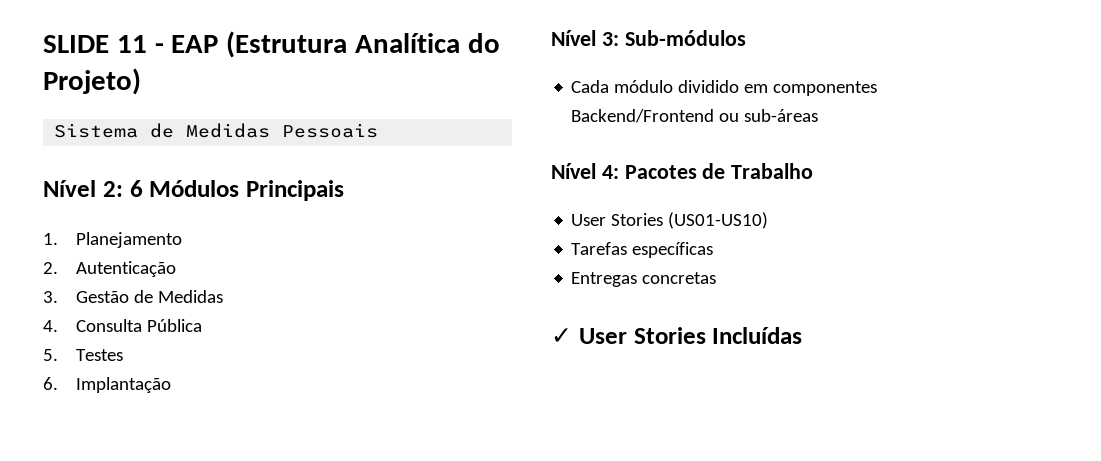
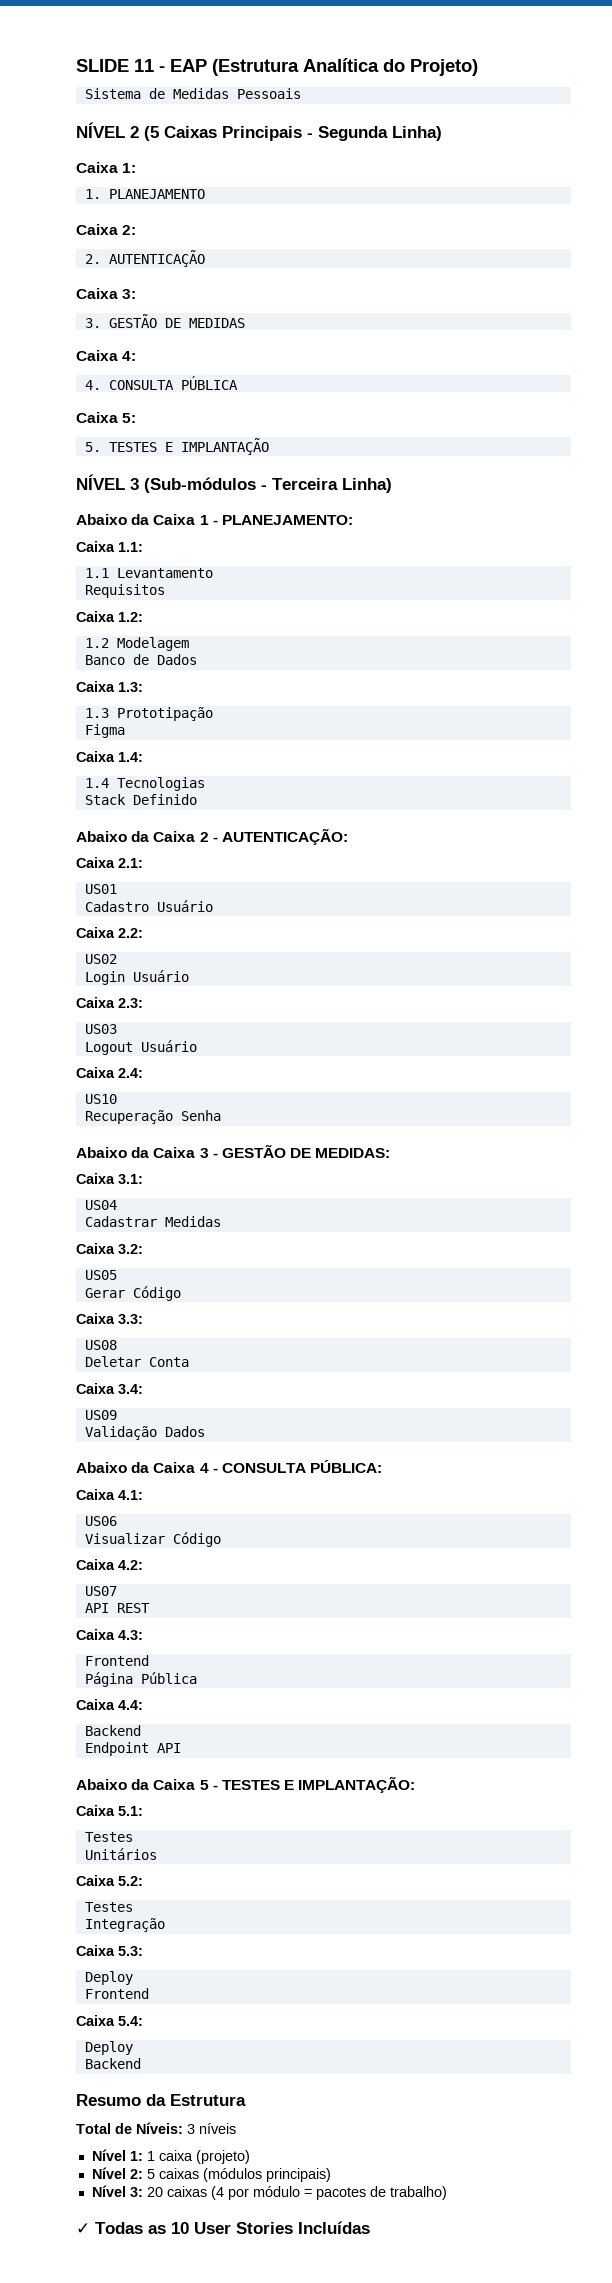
- Nível 2: 6 Módulos Principais
- 1. Planejamento
- 2. Autenticação
- 3. Gestão de Medidas
- 4. Consulta Pública
- 5. Testes
- 6. Implantação
- Nível 3: Sub-módulos
- Cada módulo dividido em componentes Backend/Frontend ou sub-áreas
- Nível 4: Pacotes de Trabalho
- User Stories (US01-US10)
- Tarefas específicas
- Entregas concretas
- ✓ User Stories Incluídas
+ NÍVEL 2 (5 Caixas Principais - Segunda Linha)
+ Caixa 1:
+ 1. PLANEJAMENTO
+ Caixa 2:
+ 2. AUTENTICAÇÃO
+ Caixa 3:
+ 3. GESTÃO DE MEDIDAS
+ Caixa 4:
+ 4. CONSULTA PÚBLICA
+ Caixa 5:
+ 5. TESTES E IMPLANTAÇÃO
+ NÍVEL 3 (Sub-módulos - Terceira Linha)
+ Abaixo da Caixa 1 - PLANEJAMENTO:
+ Caixa 1.1:
+ 1.1 Levantamento
+ Requisitos
+ Caixa 1.2:
+ 1.2 Modelagem
+ Banco de Dados
+ Caixa 1.3:
+ 1.3 Prototipação
+ Figma
+ Caixa 1.4:
+ 1.4 Tecnologias
+ Stack Definido
+ Abaixo da Caixa 2 - AUTENTICAÇÃO:
+ Caixa 2.1:
+ US01
+ Cadastro Usuário
+ Caixa 2.2:
+ US02
+ Login Usuário
+ Caixa 2.3:
+ US03
+ Logout Usuário
+ Caixa 2.4:
+ US10
+ Recuperação Senha
+ Abaixo da Caixa 3 - GESTÃO DE MEDIDAS:
+ Caixa 3.1:
+ US04
+ Cadastrar Medidas
+ Caixa 3.2:
+ US05
+ Gerar Código
+ Caixa 3.3:
+ US08
+ Deletar Conta
+ Caixa 3.4:
+ US09
+ Validação Dados
+ Abaixo da Caixa 4 - CONSULTA PÚBLICA:
+ Caixa 4.1:
+ US06
+ Visualizar Código
+ Caixa 4.2:
+ US07
+ API REST
+ Caixa 4.3:
+ Frontend
+ Página Pública
+ Caixa 4.4:
+ Backend
+ Endpoint API
+ Abaixo da Caixa 5 - TESTES E IMPLANTAÇÃO:
+ Caixa 5.1:
+ Testes
+ Unitários
+ Caixa 5.2:
+ Testes
+ Integração
+ Caixa 5.3:
+ Deploy
+ Frontend
+ Caixa 5.4:
+ Deploy
+ Backend
+ Resumo da Estrutura
+ Total de Níveis: 3 níveis
+ Nível 1: 1 caixa (projeto)
+ Nível 2: 5 caixas (módulos principais)
+ Nível 3: 20 caixas (4 por módulo = pacotes de trabalho)
+ ✓ Todas as 10 User Stories Incluídas

